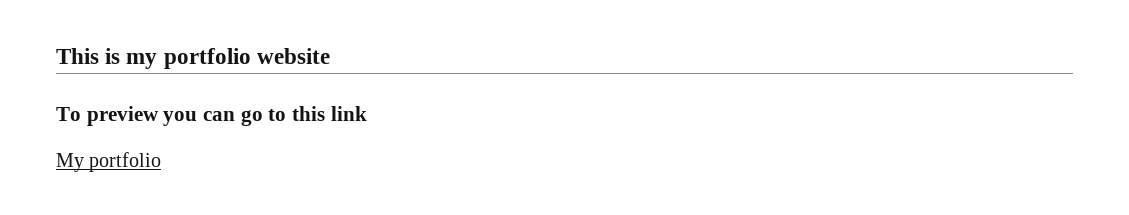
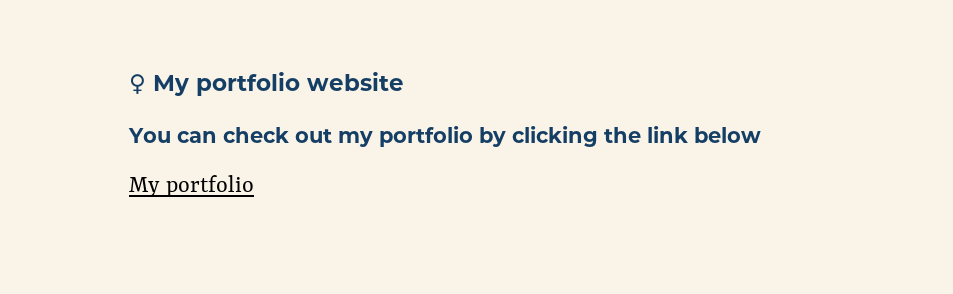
- This is my portfolio website
+ ♀ My portfolio website
- To preview you can go to this link
+ You can check out my portfolio by clicking the link below

